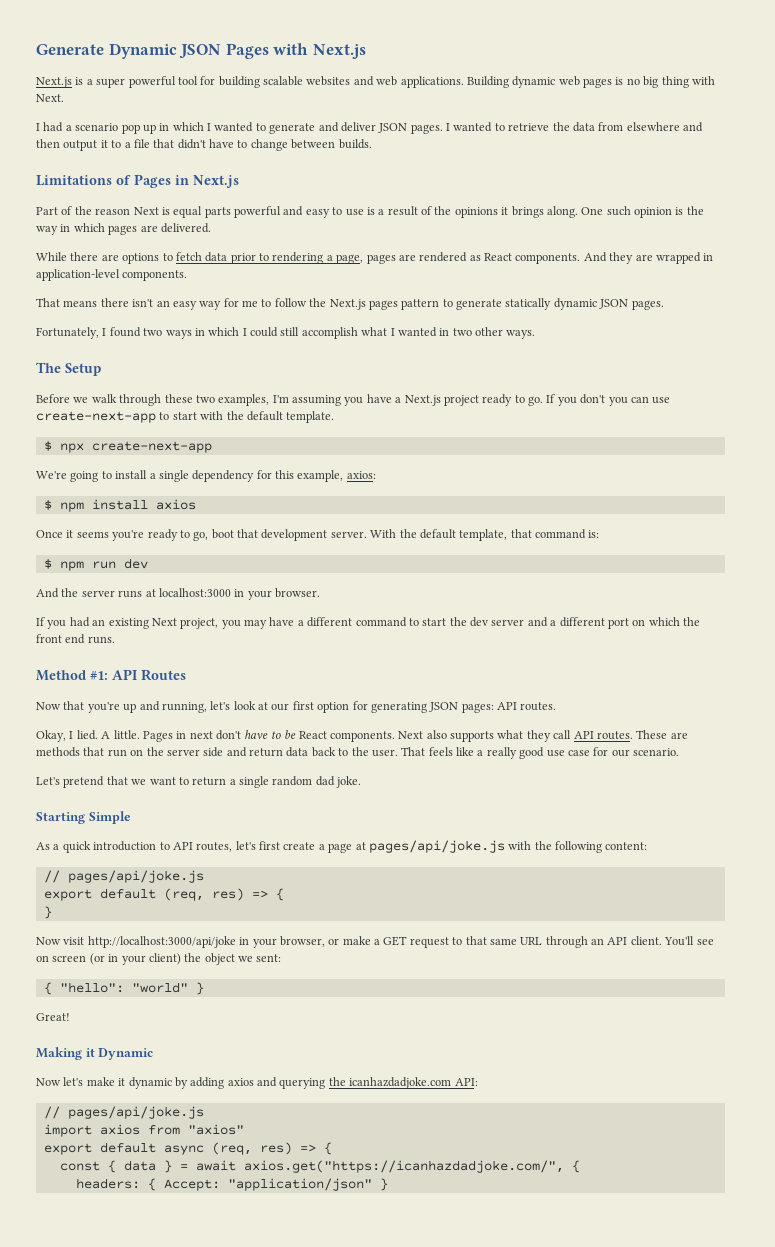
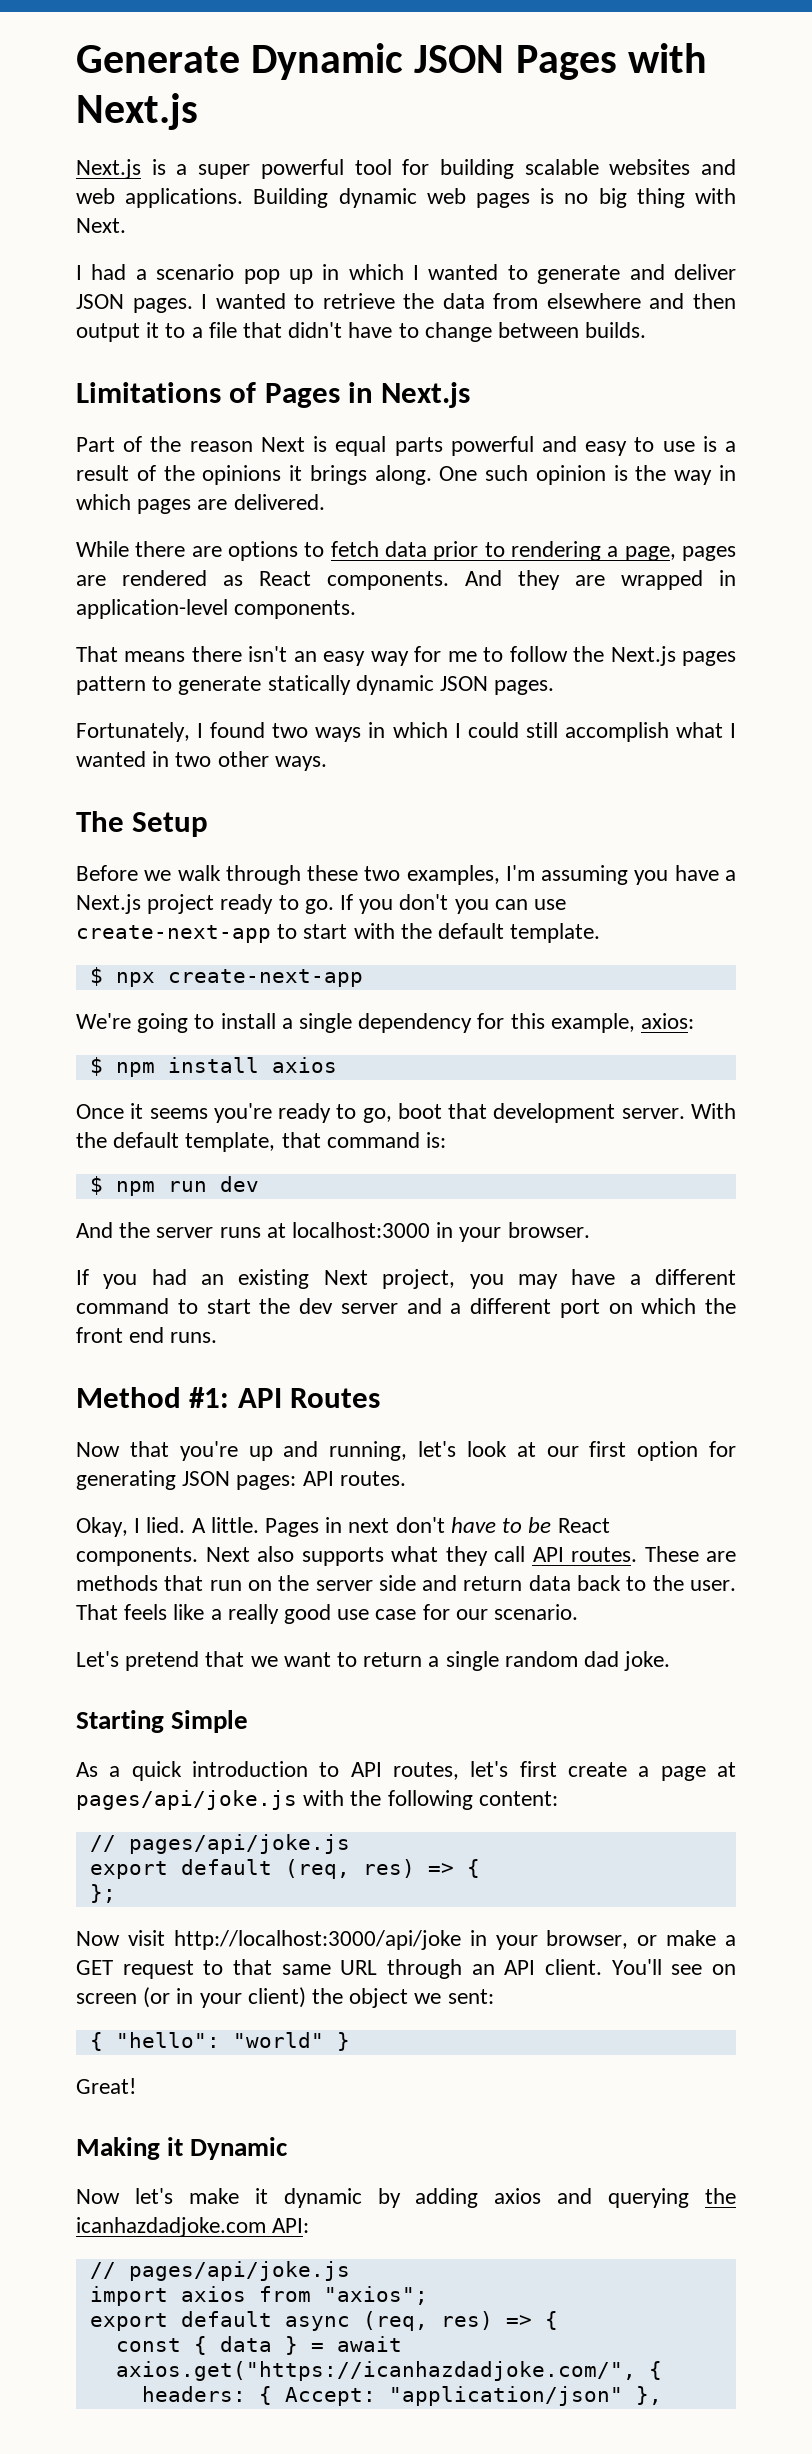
  export default (req, res) => {
- }
+ };
- import axios from "axios"
+ import axios from "axios";
- headers: { Accept: "application/json" }
+ headers: { Accept: "application/json" },

